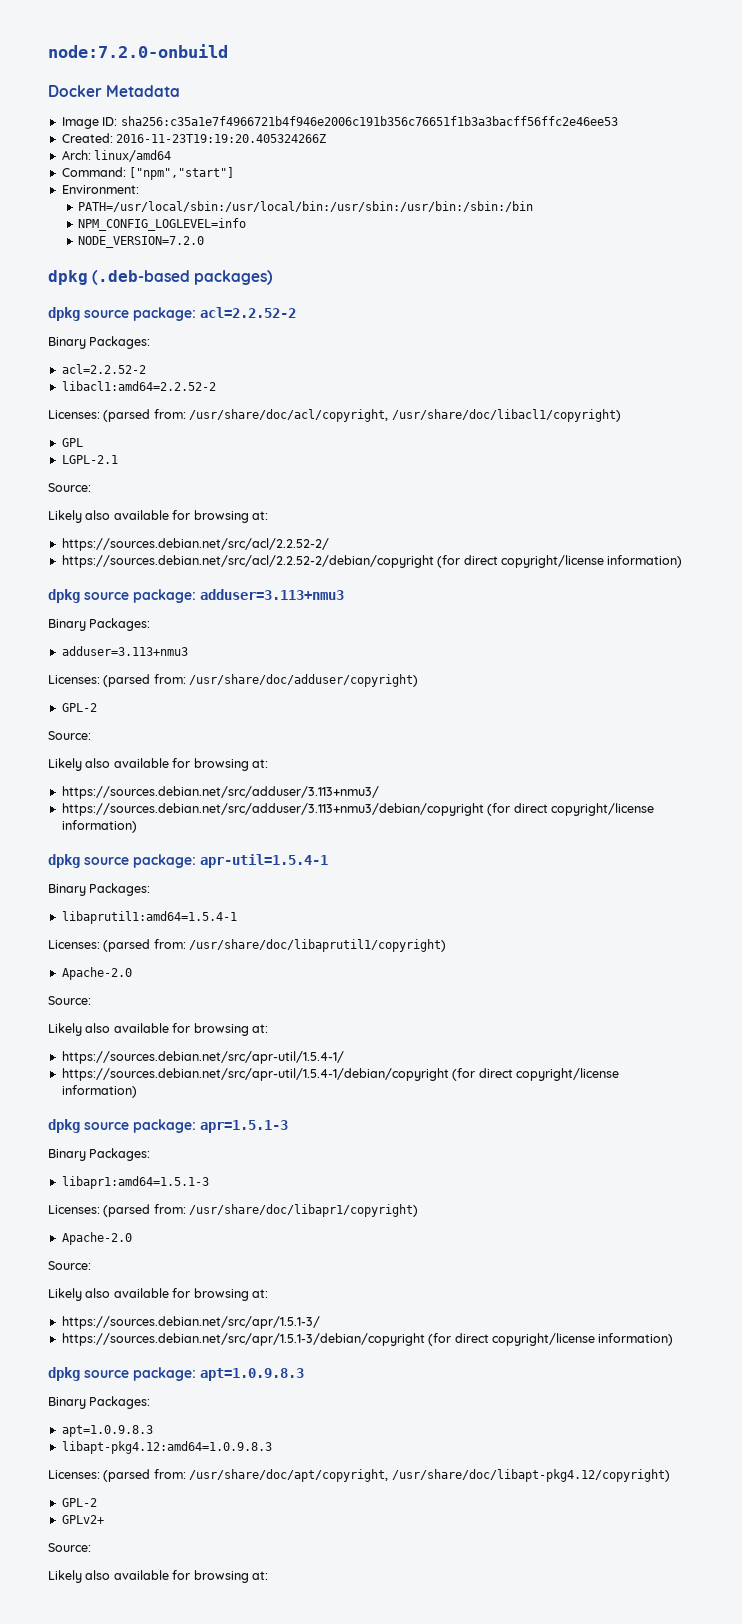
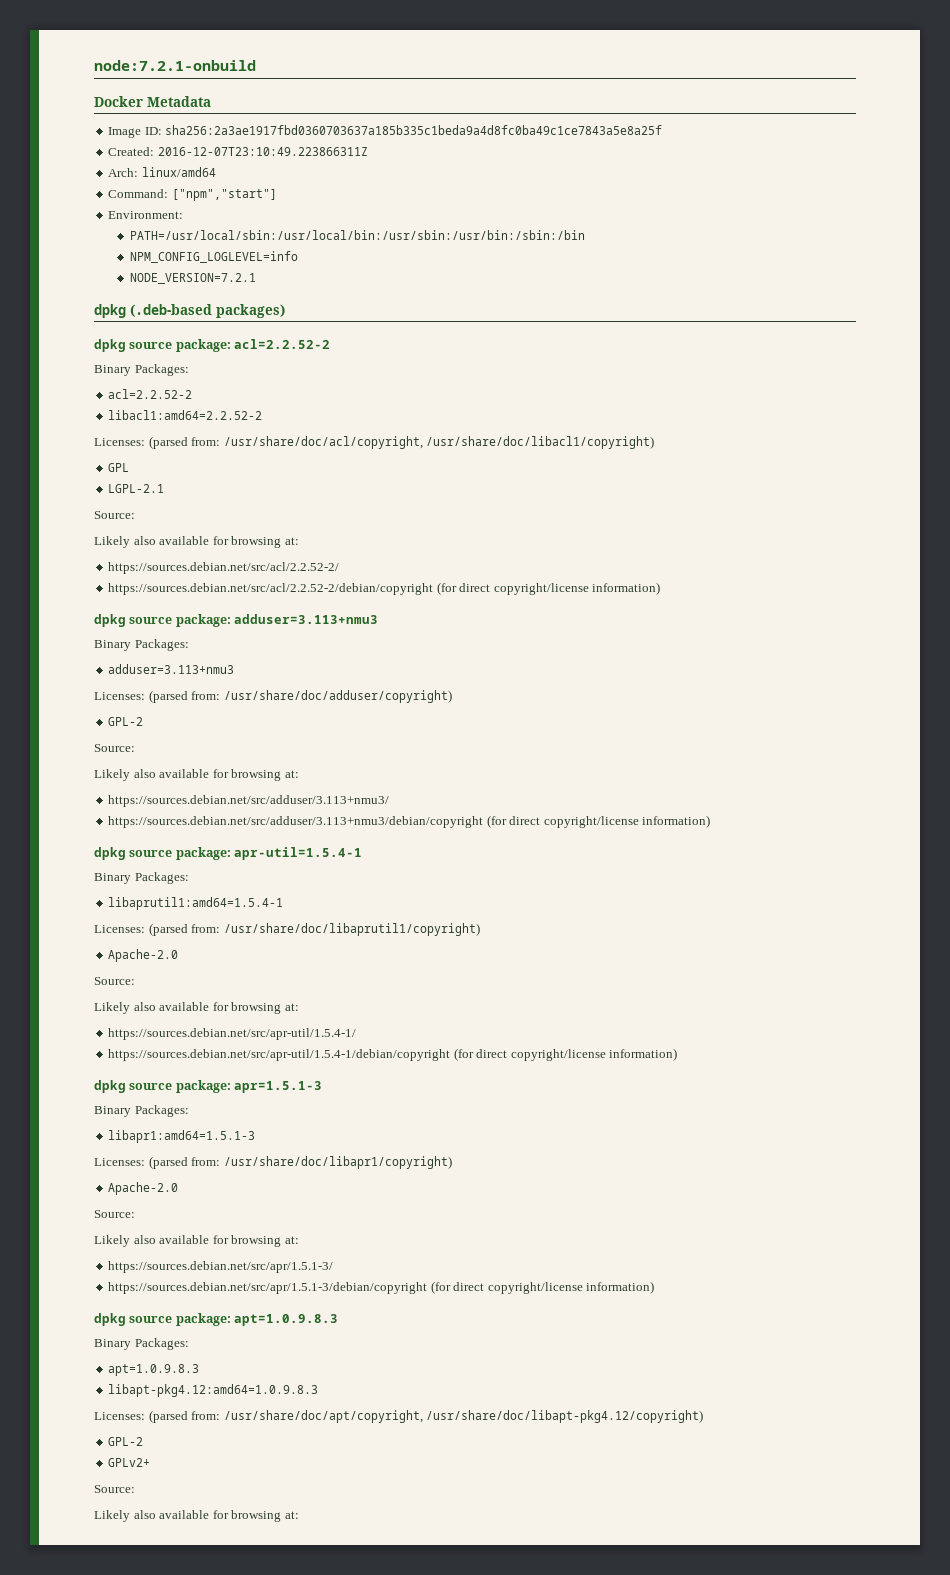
- node:7.2.0-onbuild
+ node:7.2.1-onbuild
- Image ID: sha256:c35a1e7f4966721b4f946e2006c191b356c76651f1b3a3bacff56ffc2e46ee53
+ Image ID: sha256:2a3ae1917fbd0360703637a185b335c1beda9a4d8fc0ba49c1ce7843a5e8a25f
- Created: 2016-11-23T19:19:20.405324266Z
+ Created: 2016-12-07T23:10:49.223866311Z
- NODE_VERSION=7.2.0
+ NODE_VERSION=7.2.1

